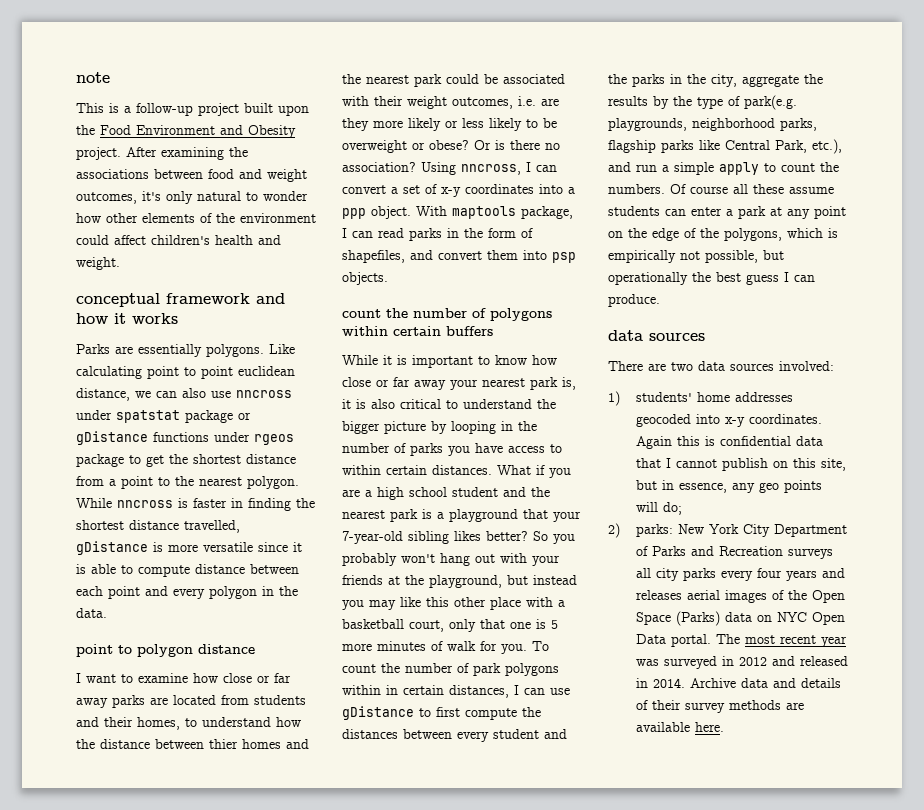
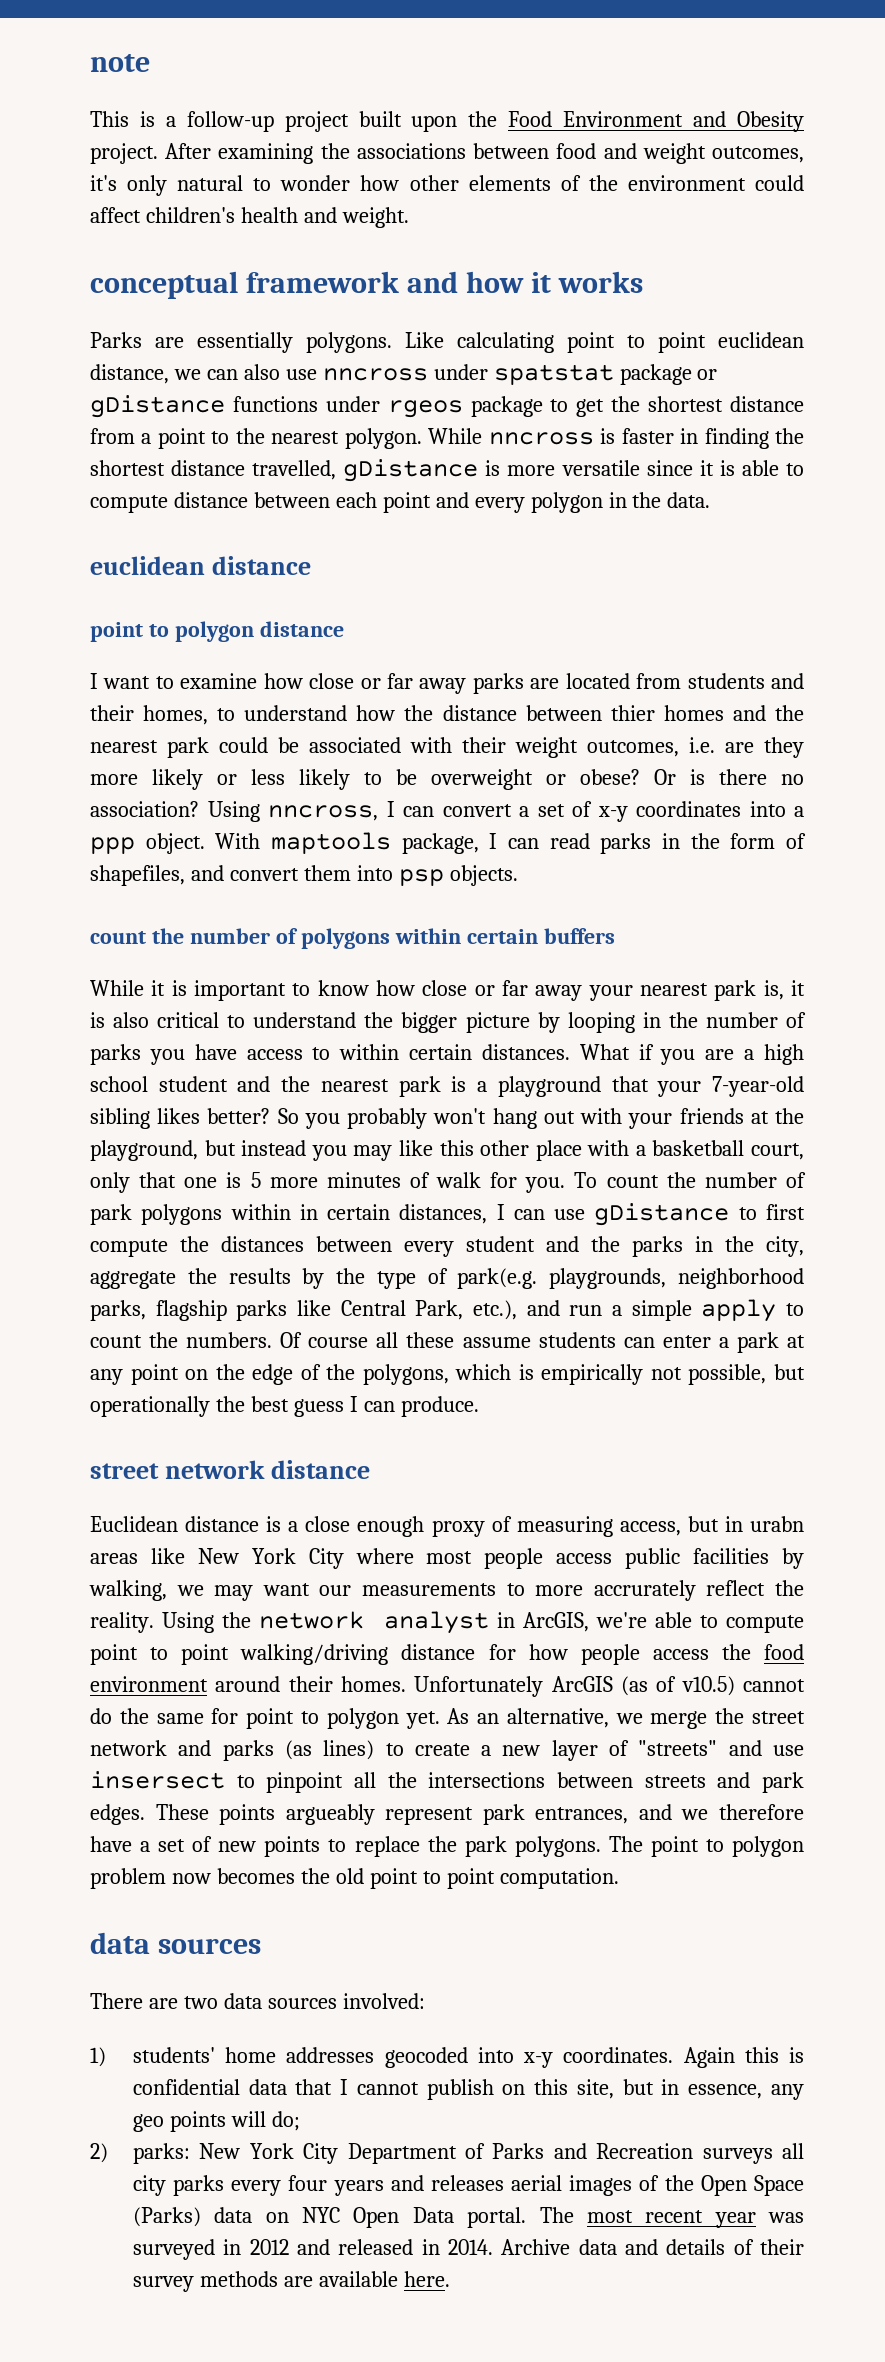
+ euclidean distance
+ street network distance
+ Euclidean distance is a close enough proxy of measuring access, but in urabn areas like New York City where most people access public facilities by walking, we may want our measurements to more accrurately reflect the reality. Using the network analyst in ArcGIS, we're able to compute point to point walking/driving distance for how people access the food environment around their homes. Unfortunately ArcGIS (as of v10.5) cannot do the same for point to polygon yet. As an alternative, we merge the street network and parks (as lines) to create a new layer of "streets" and use insersect to pinpoint all the intersections between streets and park edges. These points argueably represent park entrances, and we therefore have a set of new points to replace the park polygons. The point to polygon problem now becomes the old point to point computation.

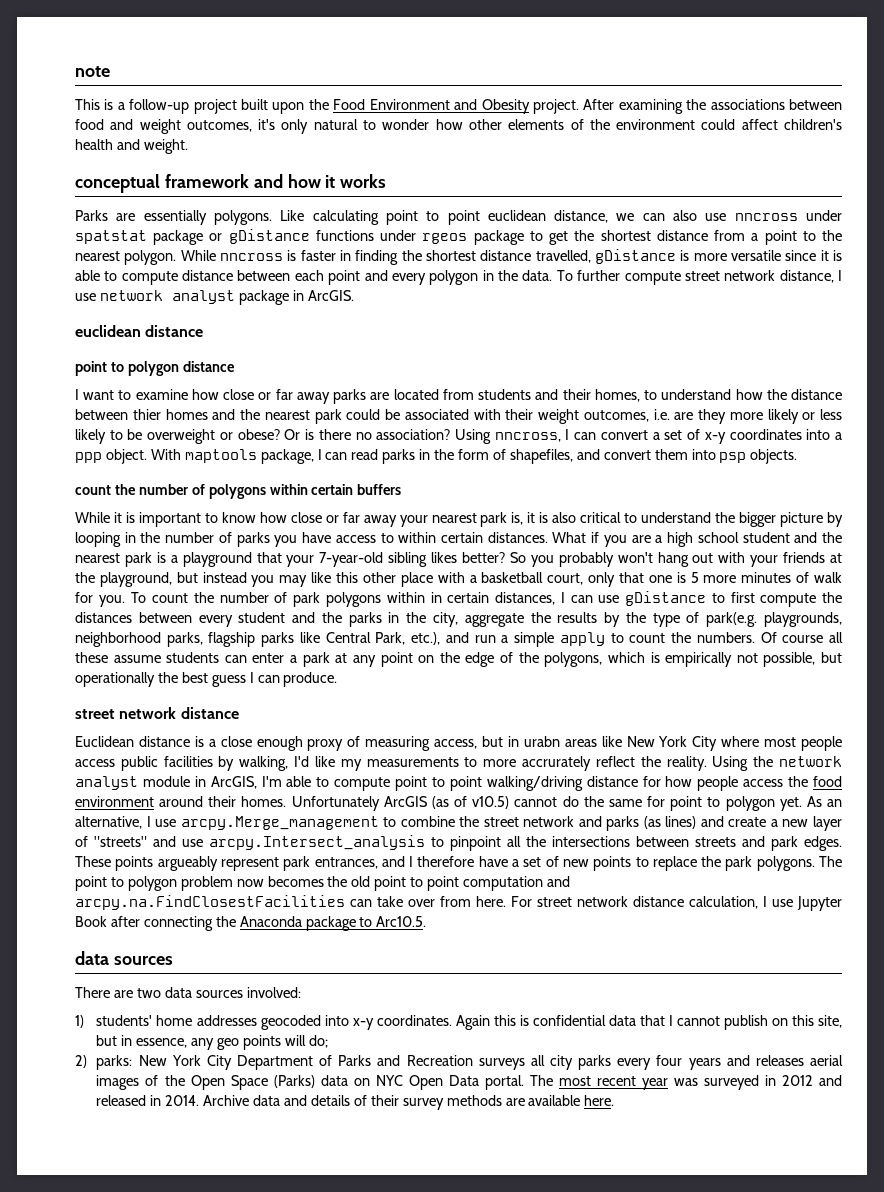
+ To further compute street network distance, I use network analyst package in ArcGIS.
- Euclidean distance is a close enough proxy of measuring access, but in urabn areas like New York City where most people access public facilities by walking, we may want our measurements to more accrurately reflect the reality.
+ Euclidean distance is a close enough proxy of measuring access, but in urabn areas like New York City where most people access public facilities by walking, I'd like my measurements to more accrurately reflect the reality.
- Using the network analyst in ArcGIS, we're able to compute point to point walking/driving distance for how people access the food environment around their homes.
+ Using the network analyst module in ArcGIS, I'm able to compute point to point walking/driving distance for how people access the food environment around their homes.
- As an alternative, we merge the street network and parks (as lines) to create a new layer of "streets" and use insersect to pinpoint all the intersections between streets and park edges.
+ As an alternative, I use arcpy.Merge_management to combine the street network and parks (as lines) and create a new layer of "streets" and use arcpy.Intersect_analysis to pinpoint all the intersections between streets and park edges.
- These points argueably represent park entrances, and we therefore have a set of new points to replace the park polygons.
+ These points argueably represent park entrances, and I therefore have a set of new points to replace the park polygons.
- The point to polygon problem now becomes the old point to point computation.
+ The point to polygon problem now becomes the old point to point computation and arcpy.na.FindClosestFacilities can take over from here. For street network distance calculation, I use Jupyter Book after connecting the Anaconda package to Arc10.5.

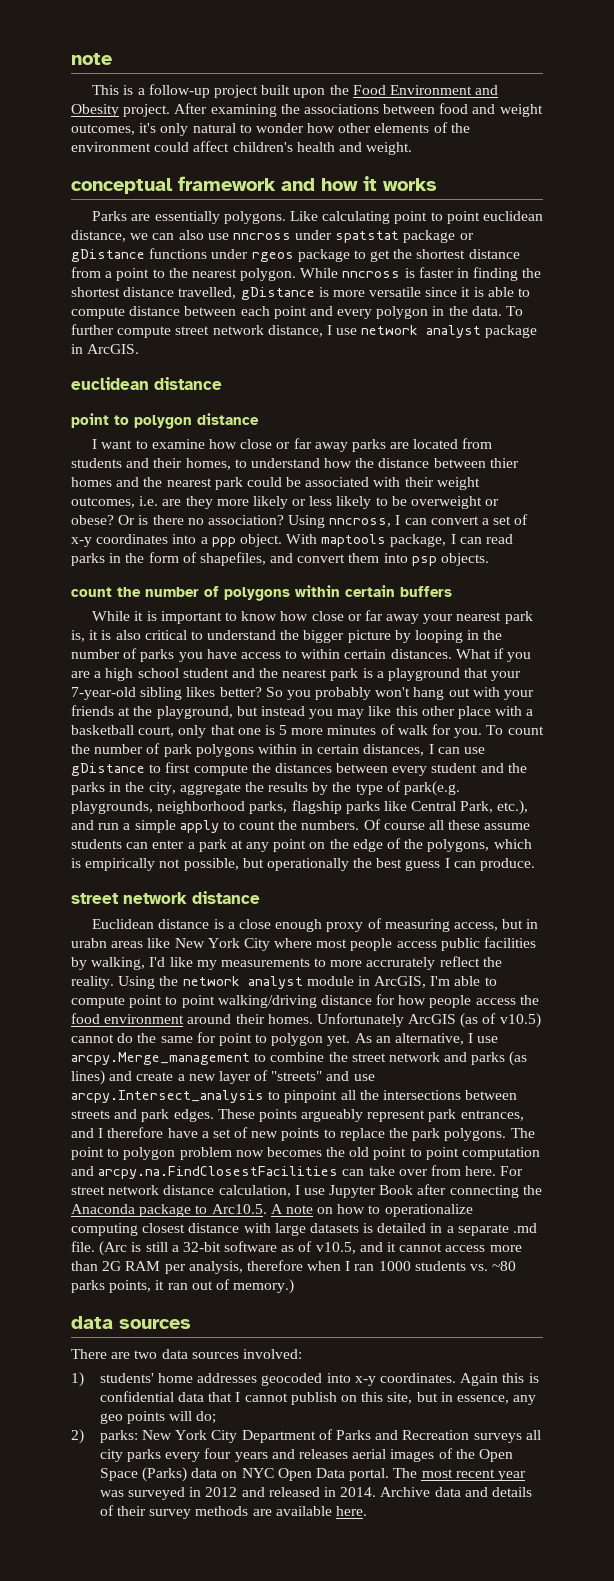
- For street network distance calculation, I use Jupyter Book after connecting the Anaconda package to Arc10.5.
+ For street network distance calculation, I use Jupyter Book after connecting the Anaconda package to Arc10.5. A note on how to operationalize computing closest distance with large datasets is detailed in a separate .md file. (Arc is still a 32-bit software as of v10.5, and it cannot access more than 2G RAM per analysis, therefore when I ran 1000 students vs. ~80 parks points, it ran out of memory.)

